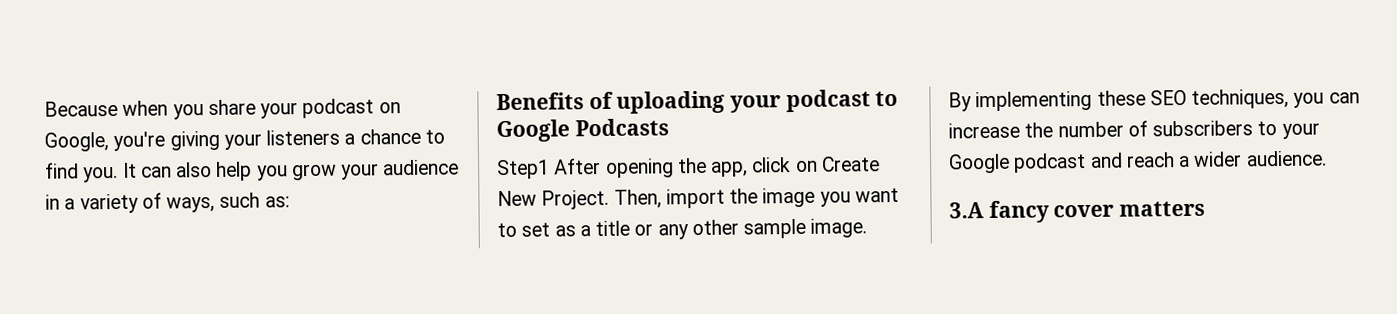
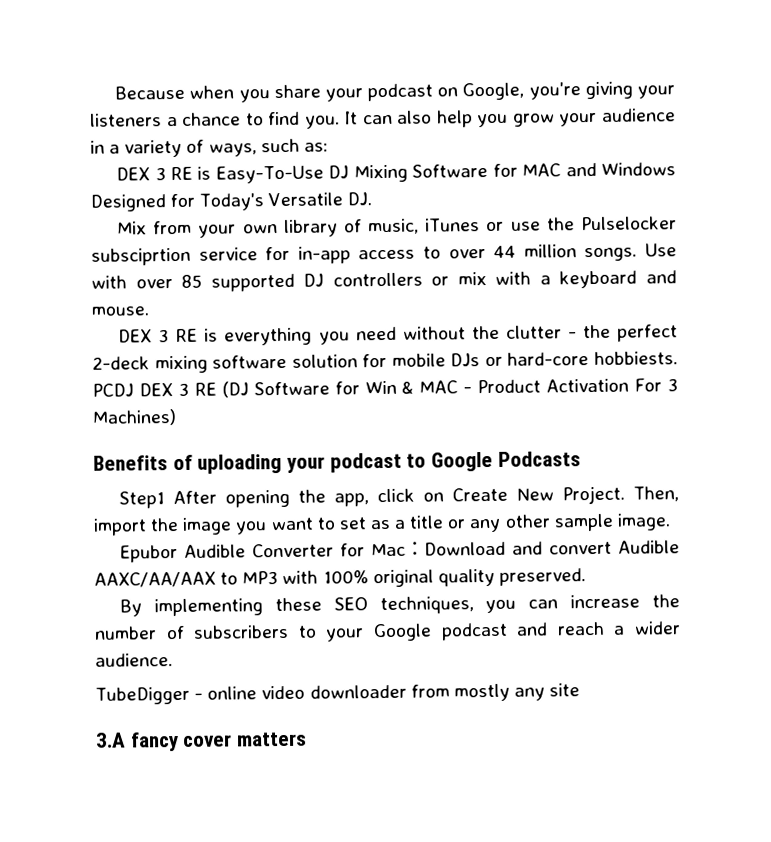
+ DEX 3 RE is Easy-To-Use DJ Mixing Software for MAC and Windows Designed for Today's Versatile DJ.
+ Mix from your own library of music, iTunes or use the Pulselocker subsciprtion service for in-app access to over 44 million songs. Use with over 85 supported DJ controllers or mix with a keyboard and mouse.
+ DEX 3 RE is everything you need without the clutter - the perfect 2-deck mixing software solution for mobile DJs or hard-core hobbiests. PCDJ DEX 3 RE (DJ Software for Win & MAC - Product Activation For 3 Machines)
+ Epubor Audible Converter for Mac：Download and convert Audible AAXC/AA/AAX to MP3 with 100% original quality preserved.
+ TubeDigger - online video downloader from mostly any site

